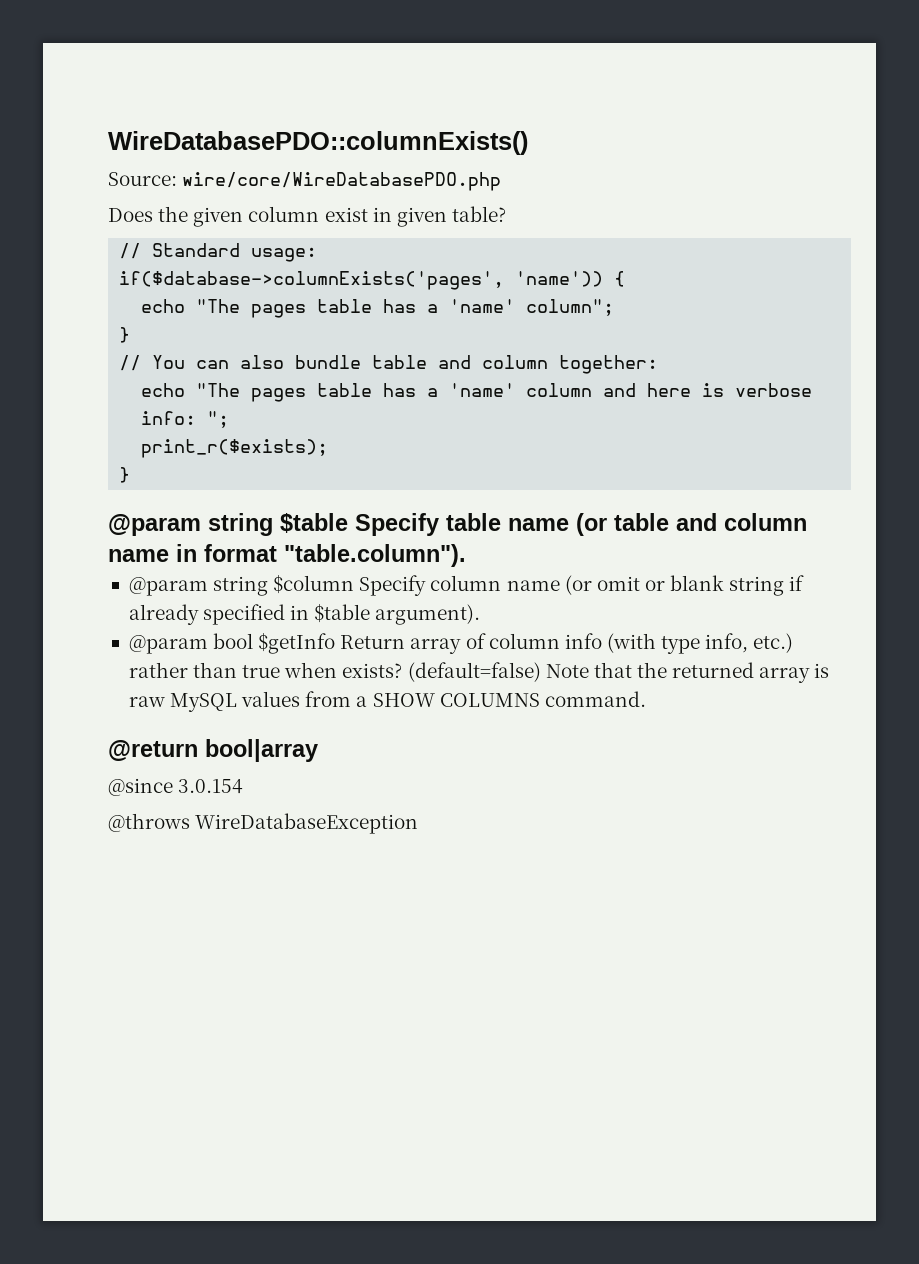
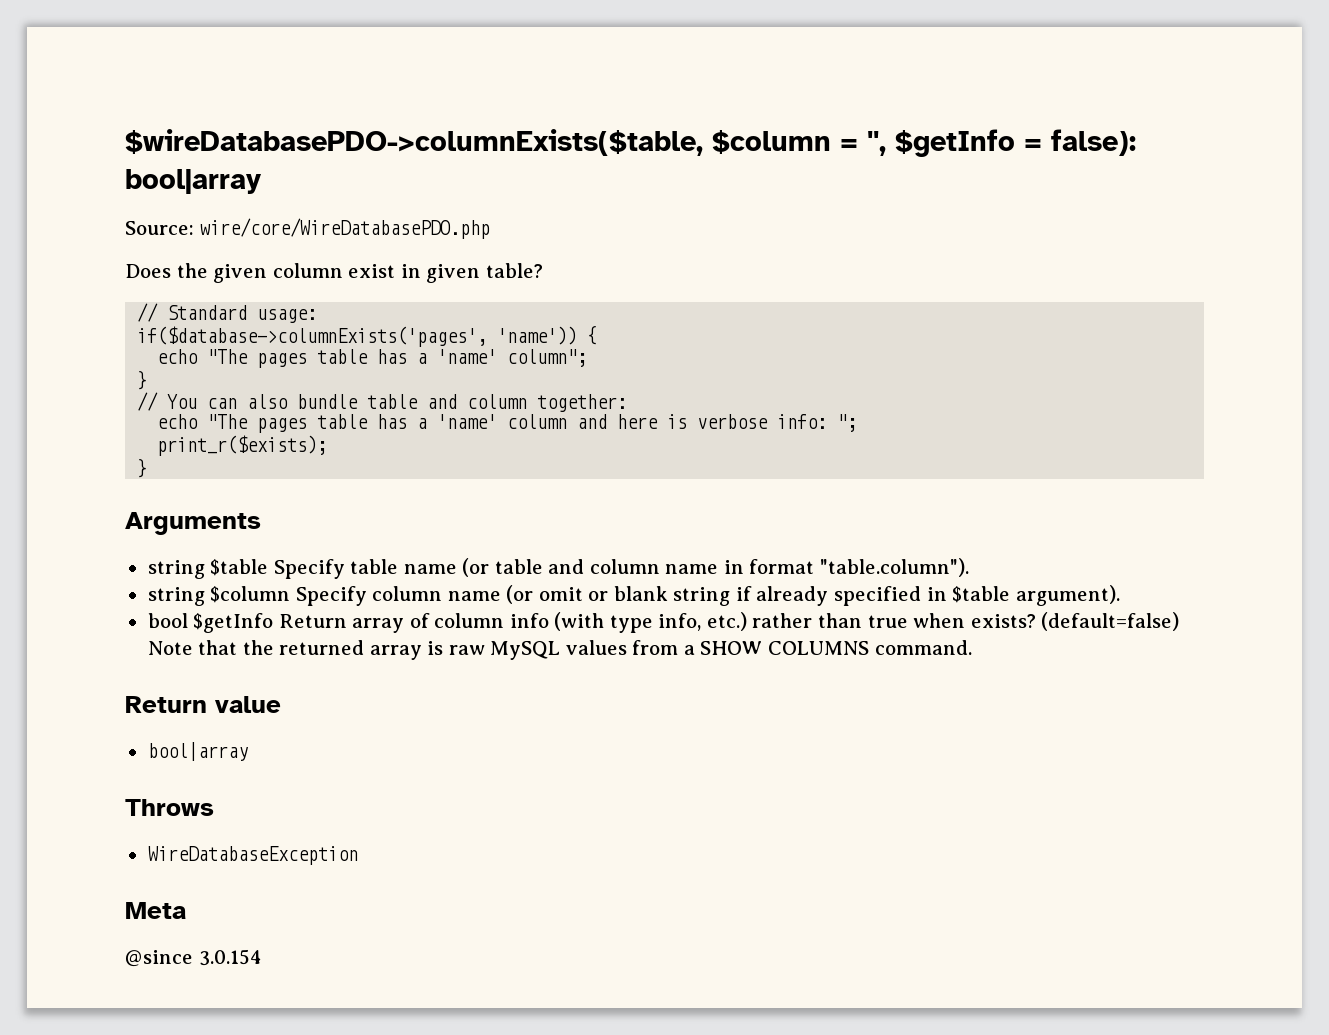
- WireDatabasePDO::columnExists()
+ $wireDatabasePDO->columnExists($table, $column = '', $getInfo = false): bool|array
- @param string $table Specify table name (or table and column name in format "table.column").
+ Arguments
+ string $table Specify table name (or table and column name in format "table.column").
- @param string $column Specify column name (or omit or blank string if already specified in $table argument).
+ string $column Specify column name (or omit or blank string if already specified in $table argument).
- @param bool $getInfo Return array of column info (with type info, etc.) rather than true when exists?
+ bool $getInfo Return array of column info (with type info, etc.) rather than true when exists?
- @return bool|array
+ Return value
+ bool|array
+ Throws
+ WireDatabaseException
+ Meta
- @throws WireDatabaseException

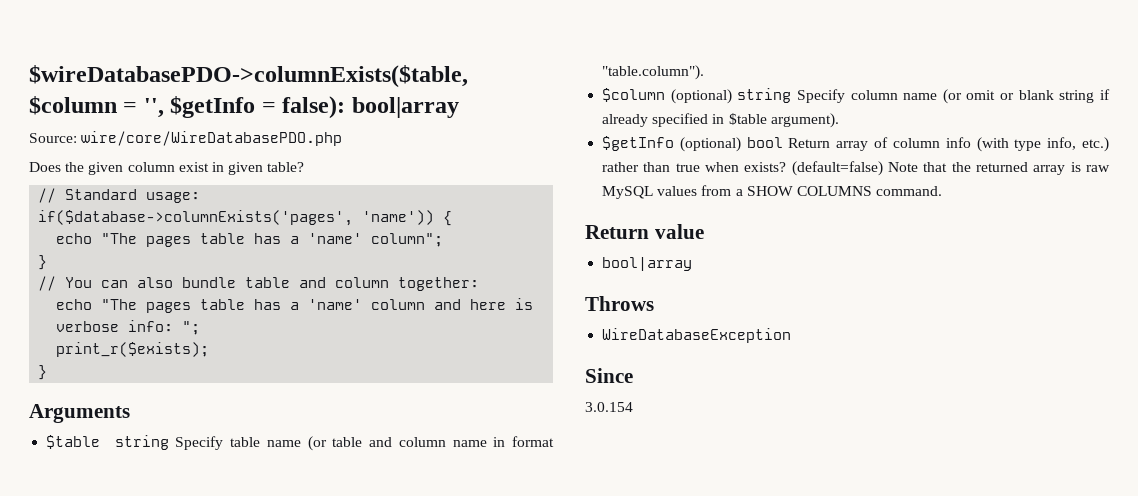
- string $table Specify table name (or table and column name in format "table.column").
+ $table string Specify table name (or table and column name in format "table.column").
- string $column Specify column name (or omit or blank string if already specified in $table argument).
+ $column (optional) string Specify column name (or omit or blank string if already specified in $table argument).
- bool $getInfo Return array of column info (with type info, etc.) rather than true when exists?
+ $getInfo (optional) bool Return array of column info (with type info, etc.) rather than true when exists?
- Meta
- @since 3.0.154
+ Since
+ 3.0.154

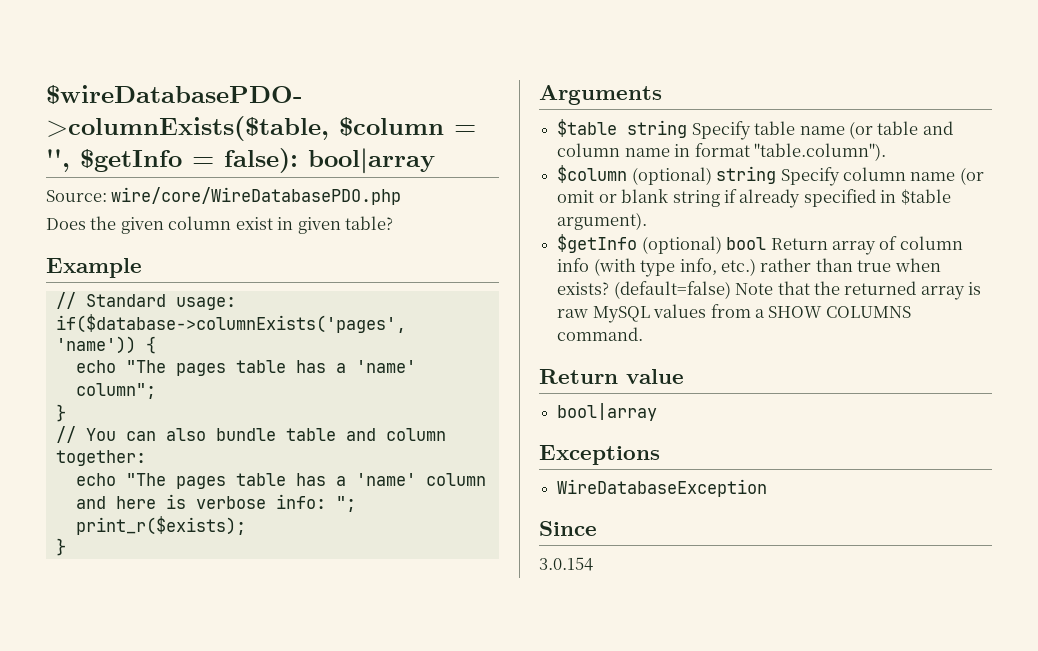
+ Example
- Throws
+ Exceptions

